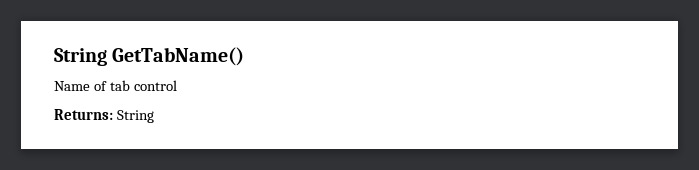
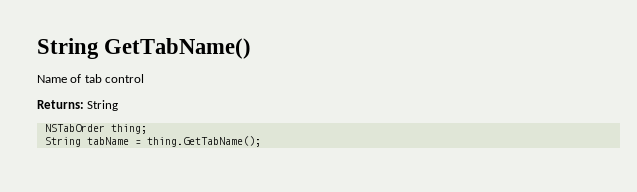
+ NSTabOrder thing;
+ String tabName = thing.GetTabName();

